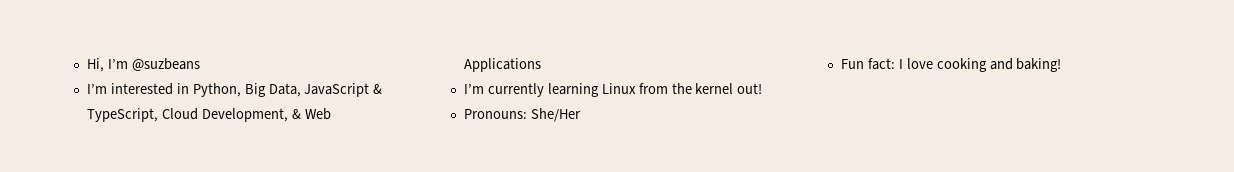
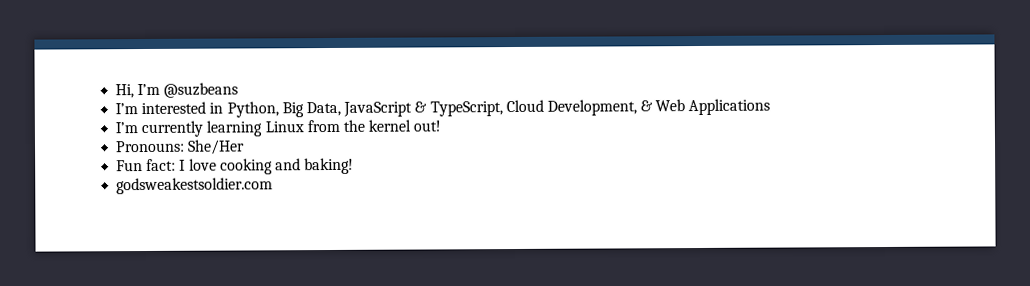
+ godsweakestsoldier.com

